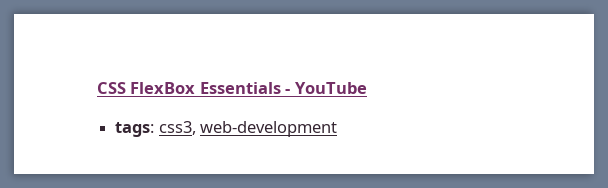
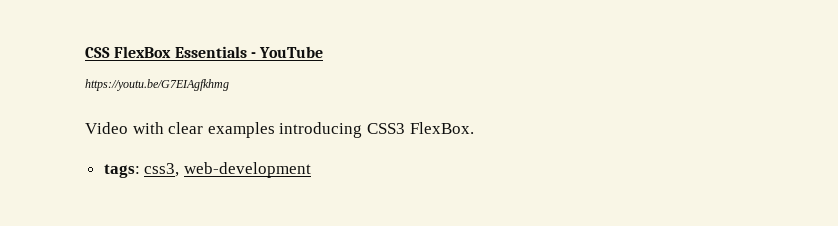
+ https://youtu.be/G7EIAgfkhmg
+ Video with clear examples introducing CSS3 FlexBox.

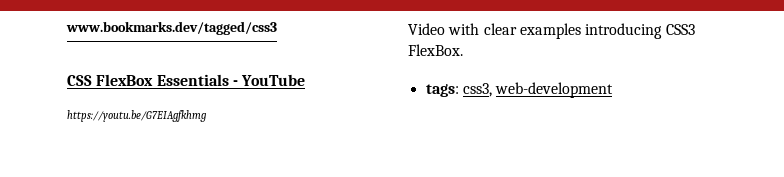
+ www.bookmarks.dev/tagged/css3

